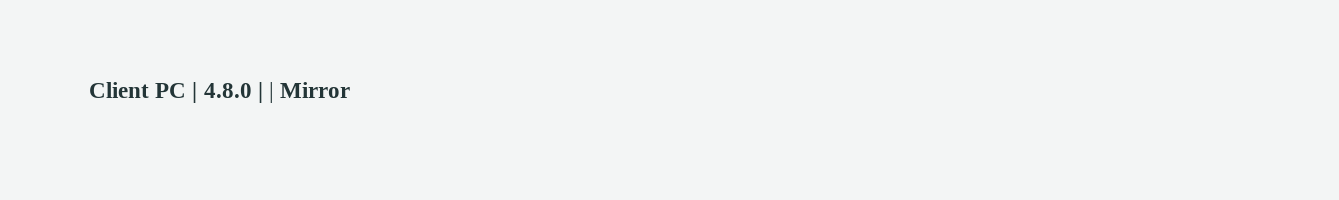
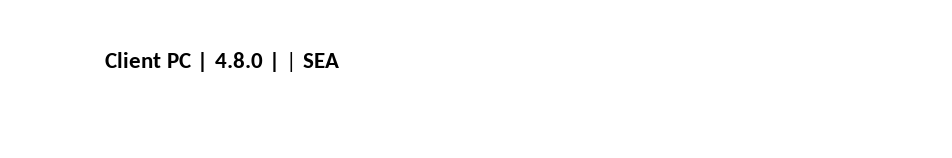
- Client PC | 4.8.0 | | Mirror
+ Client PC | 4.8.0 | | SEA

